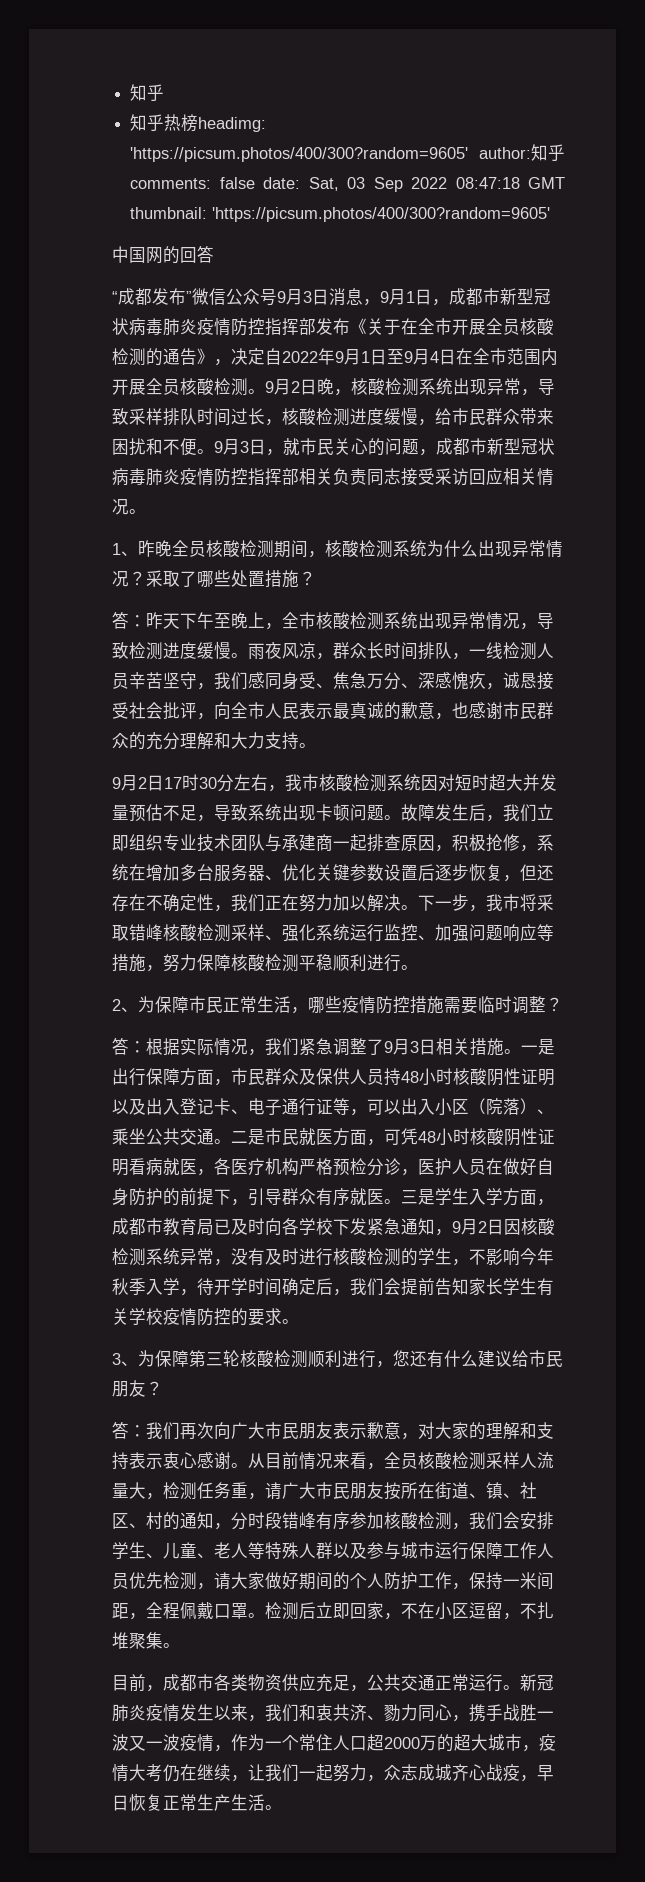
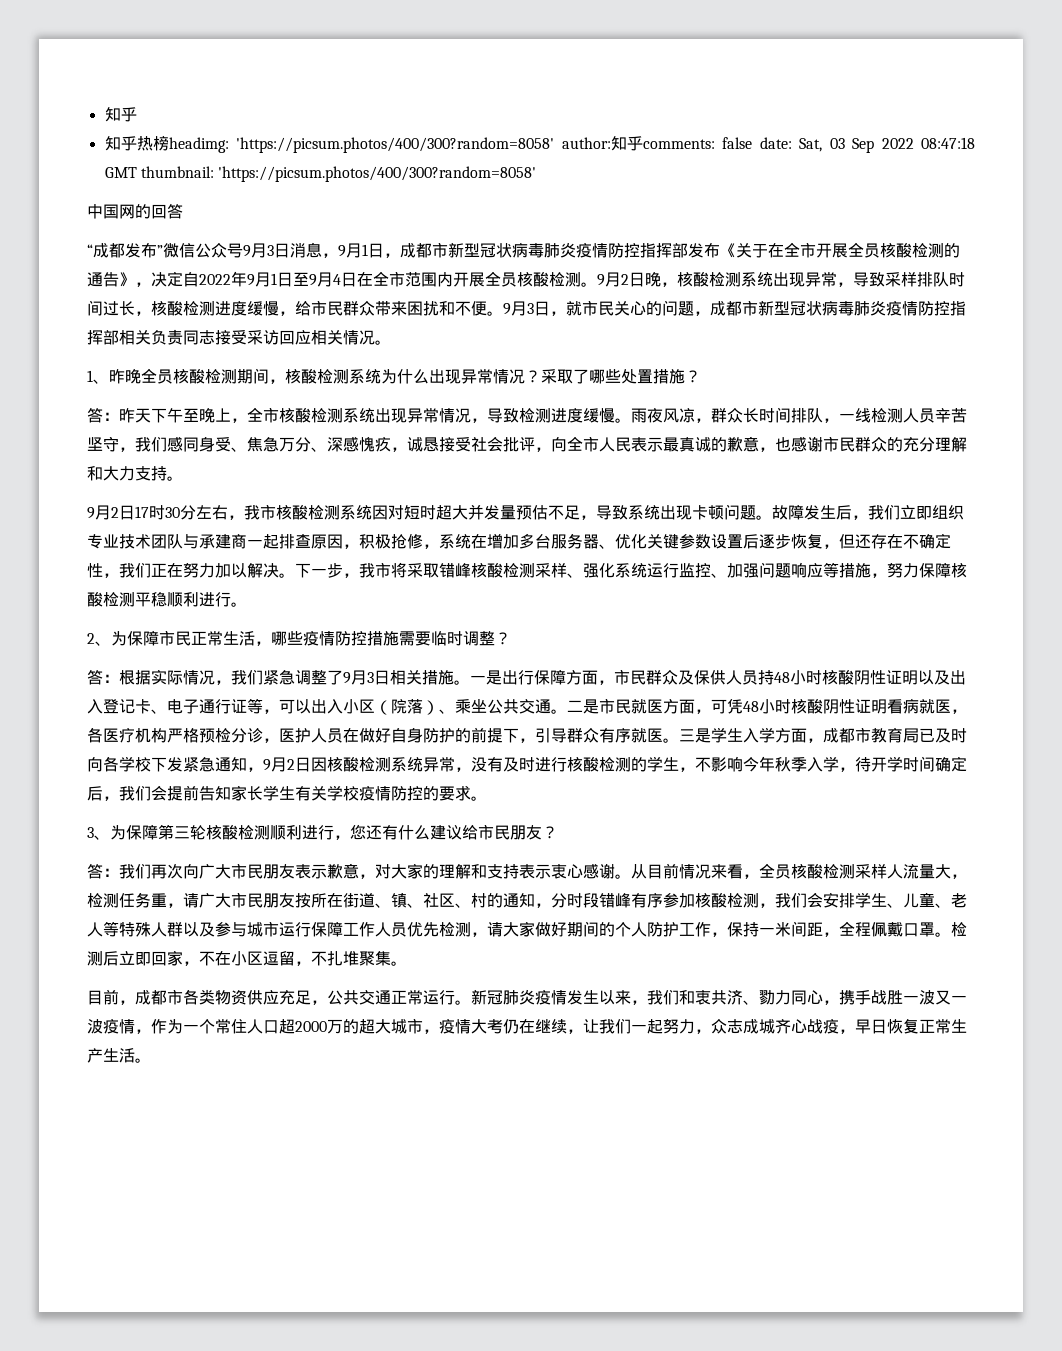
- 知乎热榜headimg: 'https://picsum.photos/400/300?random=9605' author:知乎comments: false date: Sat, 03 Sep 2022 08:47:18 GMT thumbnail: 'https://picsum.photos/400/300?random=9605'
+ 知乎热榜headimg: 'https://picsum.photos/400/300?random=8058' author:知乎comments: false date: Sat, 03 Sep 2022 08:47:18 GMT thumbnail: 'https://picsum.photos/400/300?random=8058'

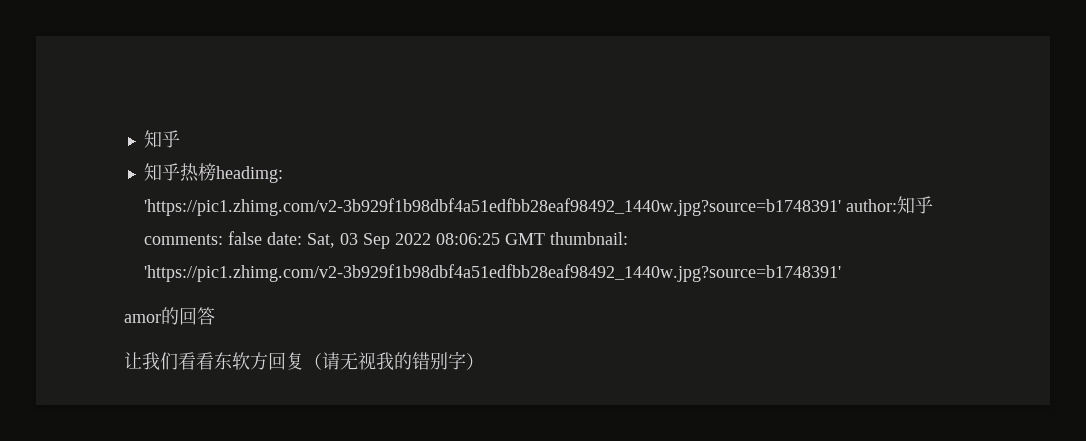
- 知乎热榜headimg: 'https://picsum.photos/400/300?random=8058' author:知乎comments: false date: Sat, 03 Sep 2022 08:47:18 GMT thumbnail: 'https://picsum.photos/400/300?random=8058'
- 中国网的回答
+ 知乎热榜headimg: 'https://pic1.zhimg.com/v2-3b929f1b98dbf4a51edfbb28eaf98492_1440w.jpg?source=b1748391' author:知乎comments: false date: Sat, 03 Sep 2022 08:06:25 GMT thumbnail: 'https://pic1.zhimg.com/v2-3b929f1b98dbf4a51edfbb28eaf98492_1440w.jpg?source=b1748391'
+ amor的回答
- “成都发布”微信公众号9月3日消息，9月1日，成都市新型冠状病毒肺炎疫情防控指挥部发布《关于在全市开展全员核酸检测的通告》，决定自2022年9月1日至9月4日在全市范围内开展全员核酸检测。9月2日晚，核酸检测系统出现异常，导致采样排队时间过长，核酸检测进度缓慢，给市民群众带来困扰和不便。9月3日，就市民关心的问题，成都市新型冠状病毒肺炎疫情防控指挥部相关负责同志接受采访回应相关情况。
- 1、昨晚全员核酸检测期间，核酸检测系统为什么出现异常情况？采取了哪些处置措施？
- 答：昨天下午至晚上，全市核酸检测系统出现异常情况，导致检测进度缓慢。雨夜风凉，群众长时间排队，一线检测人员辛苦坚守，我们感同身受、焦急万分、深感愧疚，诚恳接受社会批评，向全市人民表示最真诚的歉意，也感谢市民群众的充分理解和大力支持。
- 9月2日17时30分左右，我市核酸检测系统因对短时超大并发量预估不足，导致系统出现卡顿问题。故障发生后，我们立即组织专业技术团队与承建商一起排查原因，积极抢修，系统在增加多台服务器、优化关键参数设置后逐步恢复，但还存在不确定性，我们正在努力加以解决。下一步，我市将采取错峰核酸检测采样、强化系统运行监控、加强问题响应等措施，努力保障核酸检测平稳顺利进行。
- 2、为保障市民正常生活，哪些疫情防控措施需要临时调整？
- 答：根据实际情况，我们紧急调整了9月3日相关措施。一是出行保障方面，市民群众及保供人员持48小时核酸阴性证明以及出入登记卡、电子通行证等，可以出入小区（院落）、乘坐公共交通。二是市民就医方面，可凭48小时核酸阴性证明看病就医，各医疗机构严格预检分诊，医护人员在做好自身防护的前提下，引导群众有序就医。三是学生入学方面，成都市教育局已及时向各学校下发紧急通知，9月2日因核酸检测系统异常，没有及时进行核酸检测的学生，不影响今年秋季入学，待开学时间确定后，我们会提前告知家长学生有关学校疫情防控的要求。
- 3、为保障第三轮核酸检测顺利进行，您还有什么建议给市民朋友？
- 答：我们再次向广大市民朋友表示歉意，对大家的理解和支持表示衷心感谢。从目前情况来看，全员核酸检测采样人流量大，检测任务重，请广大市民朋友按所在街道、镇、社区、村的通知，分时段错峰有序参加核酸检测，我们会安排学生、儿童、老人等特殊人群以及参与城市运行保障工作人员优先检测，请大家做好期间的个人防护工作，保持一米间距，全程佩戴口罩。检测后立即回家，不在小区逗留，不扎堆聚集。
- 目前，成都市各类物资供应充足，公共交通正常运行。新冠肺炎疫情发生以来，我们和衷共济、勠力同心，携手战胜一波又一波疫情，作为一个常住人口超2000万的超大城市，疫情大考仍在继续，让我们一起努力，众志成城齐心战疫，早日恢复正常生产生活。
+ 让我们看看东软方回复（请无视我的错别字）

